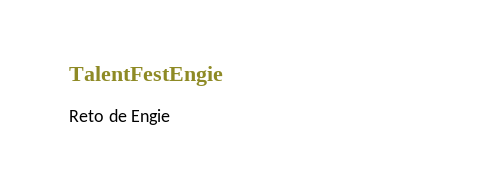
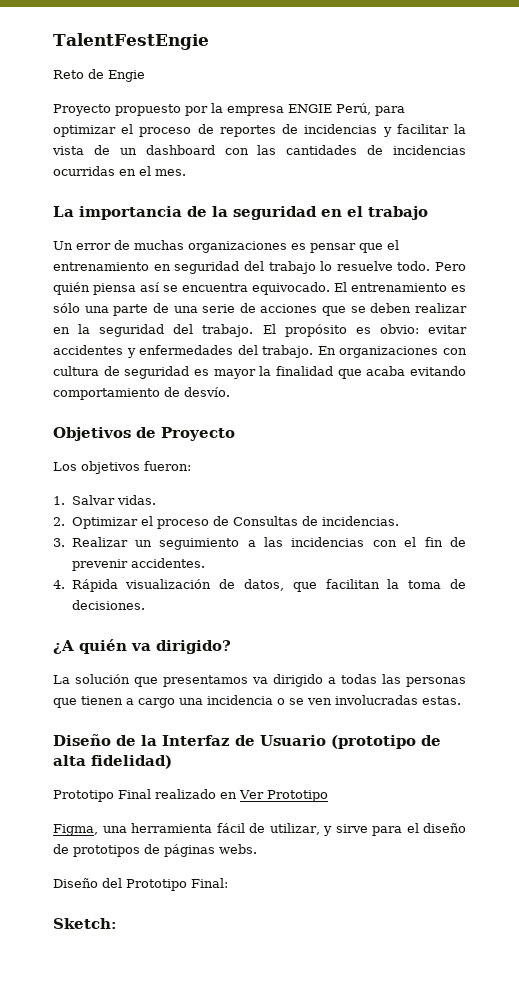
+ Proyecto propuesto por la empresa ENGIE Perú, para optimizar el proceso de reportes de incidencias y facilitar la vista de un dashboard con las cantidades de incidencias ocurridas en el mes.
+ La importancia de la seguridad en el trabajo
+ Un error de muchas organizaciones es pensar que el entrenamiento en seguridad del trabajo lo resuelve todo. Pero quién piensa así se encuentra equivocado. El entrenamiento es sólo una parte de una serie de acciones que se deben realizar en la seguridad del trabajo. El propósito es obvio: evitar accidentes y enfermedades del trabajo. En organizaciones con cultura de seguridad es mayor la finalidad que acaba evitando comportamiento de desvío.
+ Objetivos de Proyecto
+ Los objetivos fueron:
+ 1. Salvar vidas.
+ 2. Optimizar el proceso de Consultas de incidencias.
+ 3. Realizar un seguimiento a las incidencias con el fin de prevenir accidentes.
+ 4. Rápida visualización de datos, que facilitan la toma de decisiones.
+ ¿A quién va dirigido?
+ La solución que presentamos va dirigido a todas las personas que tienen a cargo una incidencia o se ven involucradas estas.
+ Diseño de la Interfaz de Usuario (prototipo de alta fidelidad)
+ Prototipo Final realizado en Ver Prototipo
+ Figma, una herramienta fácil de utilizar, y sirve para el diseño de prototipos de páginas webs.
+ Diseño del Prototipo Final:
+ Sketch:

